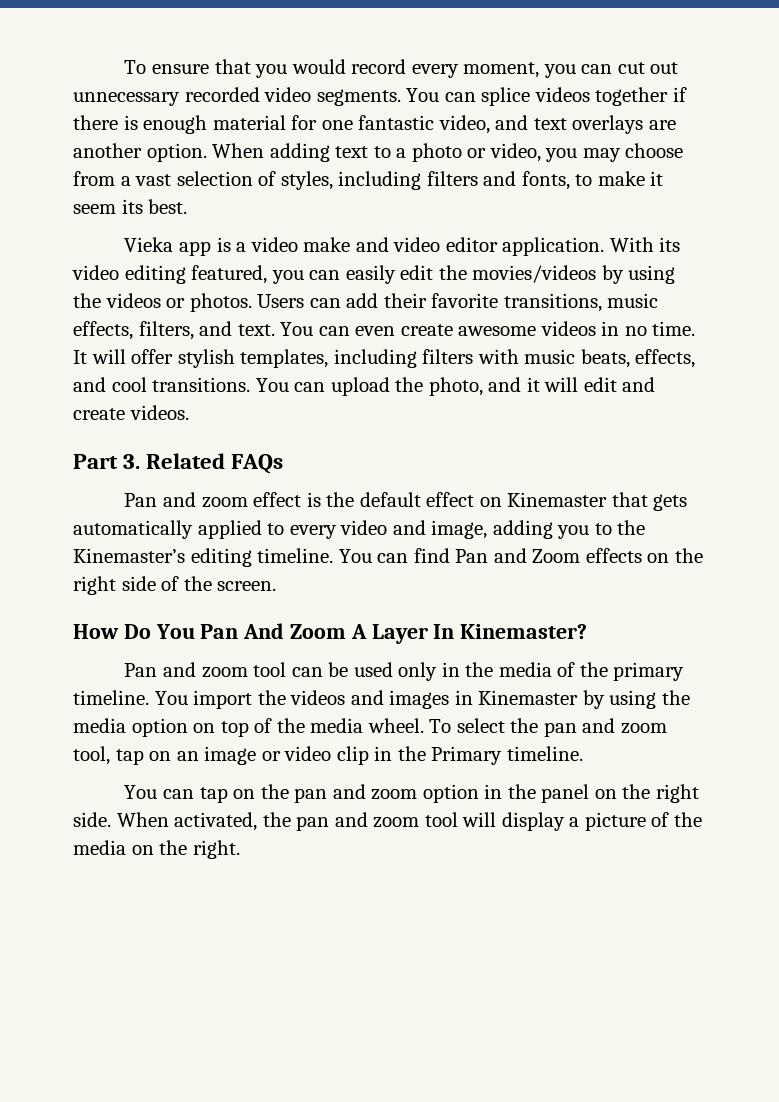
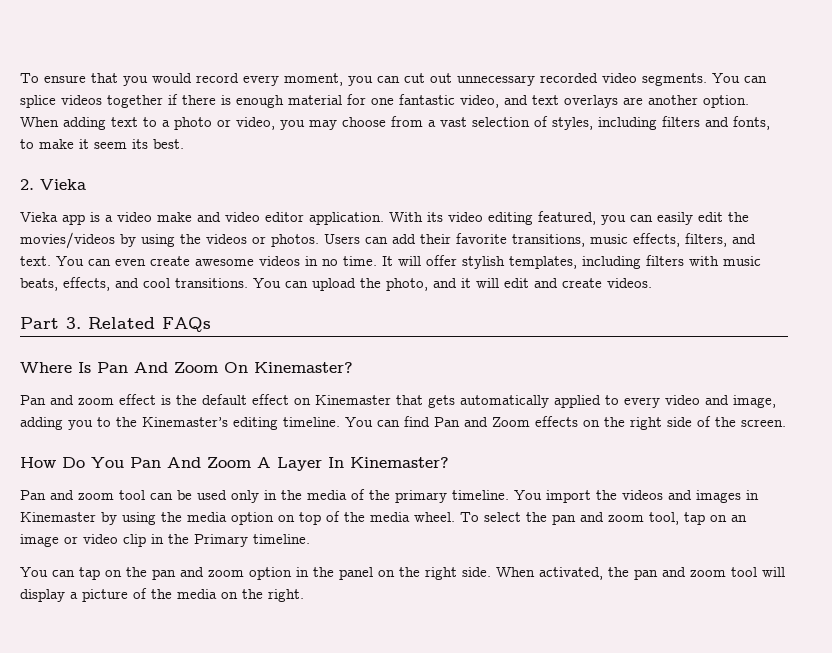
+ 2. Vieka
+ Where Is Pan And Zoom On Kinemaster?

